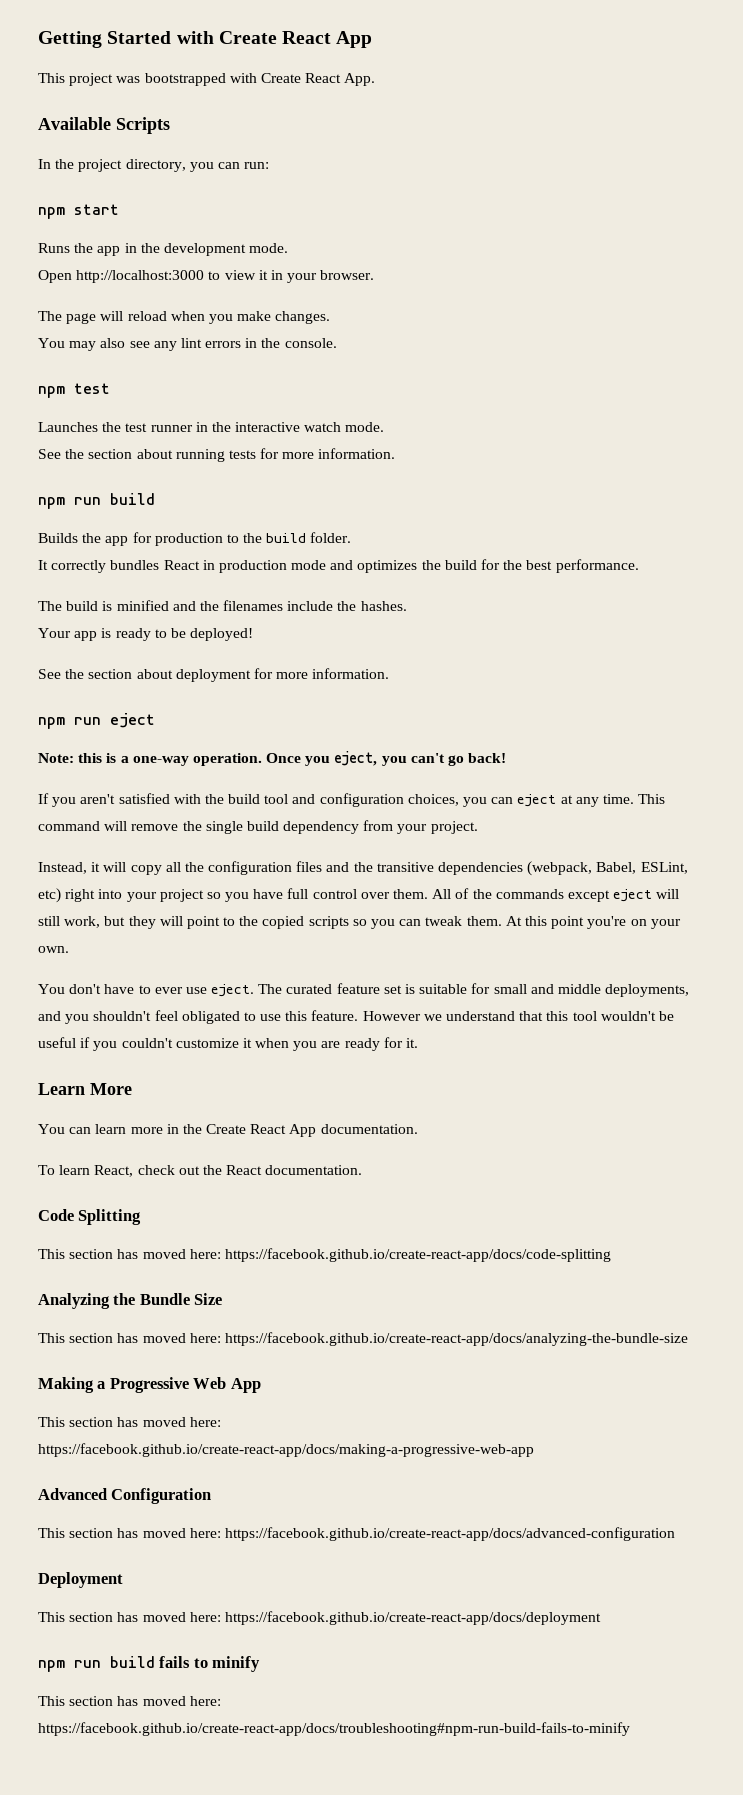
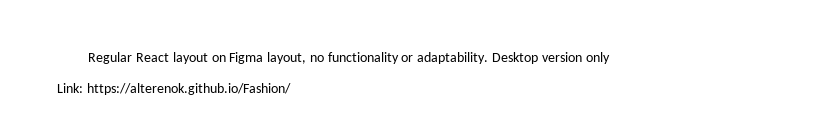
- Getting Started with Create React App
- This project was bootstrapped with Create React App.
- Available Scripts
- In the project directory, you can run:
- npm start
- Runs the app in the development mode.
- Open http://localhost:3000 to view it in your browser.
- The page will reload when you make changes.
- You may also see any lint errors in the console.
- npm test
- Launches the test runner in the interactive watch mode.
- See the section about running tests for more information.
- npm run build
- Builds the app for production to the build folder.
- It correctly bundles React in production mode and optimizes the build for the best performance.
- The build is minified and the filenames include the hashes.
- Your app is ready to be deployed!
- See the section about deployment for more information.
- npm run eject
- Note: this is a one-way operation. Once you eject, you can't go back!
- If you aren't satisfied with the build tool and configuration choices, you can eject at any time. This command will remove the single build dependency from your project.
- Instead, it will copy all the configuration files and the transitive dependencies (webpack, Babel, ESLint, etc) right into your project so you have full control over them. All of the commands except eject will still work, but they will point to the copied scripts so you can tweak them. At this point you're on your own.
- You don't have to ever use eject. The curated feature set is suitable for small and middle deployments, and you shouldn't feel obligated to use this feature. However we understand that this tool wouldn't be useful if you couldn't customize it when you are ready for it.
- Learn More
- You can learn more in the Create React App documentation.
- To learn React, check out the React documentation.
- Code Splitting
- This section has moved here: https://facebook.github.io/create-react-app/docs/code-splitting
- Analyzing the Bundle Size
- This section has moved here: https://facebook.github.io/create-react-app/docs/analyzing-the-bundle-size
- Making a Progressive Web App
- This section has moved here: https://facebook.github.io/create-react-app/docs/making-a-progressive-web-app
- Advanced Configuration
- This section has moved here: https://facebook.github.io/create-react-app/docs/advanced-configuration
- Deployment
- This section has moved here: https://facebook.github.io/create-react-app/docs/deployment
- npm run build fails to minify
- This section has moved here: https://facebook.github.io/create-react-app/docs/troubleshooting#npm-run-build-fails-to-minify
+ Regular React layout on Figma layout, no functionality or adaptability. Desktop version only
+ Link: https://alterenok.github.io/Fashion/

